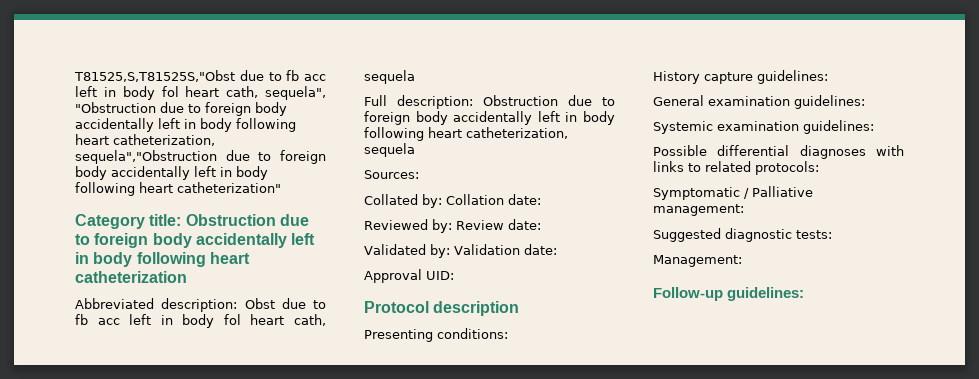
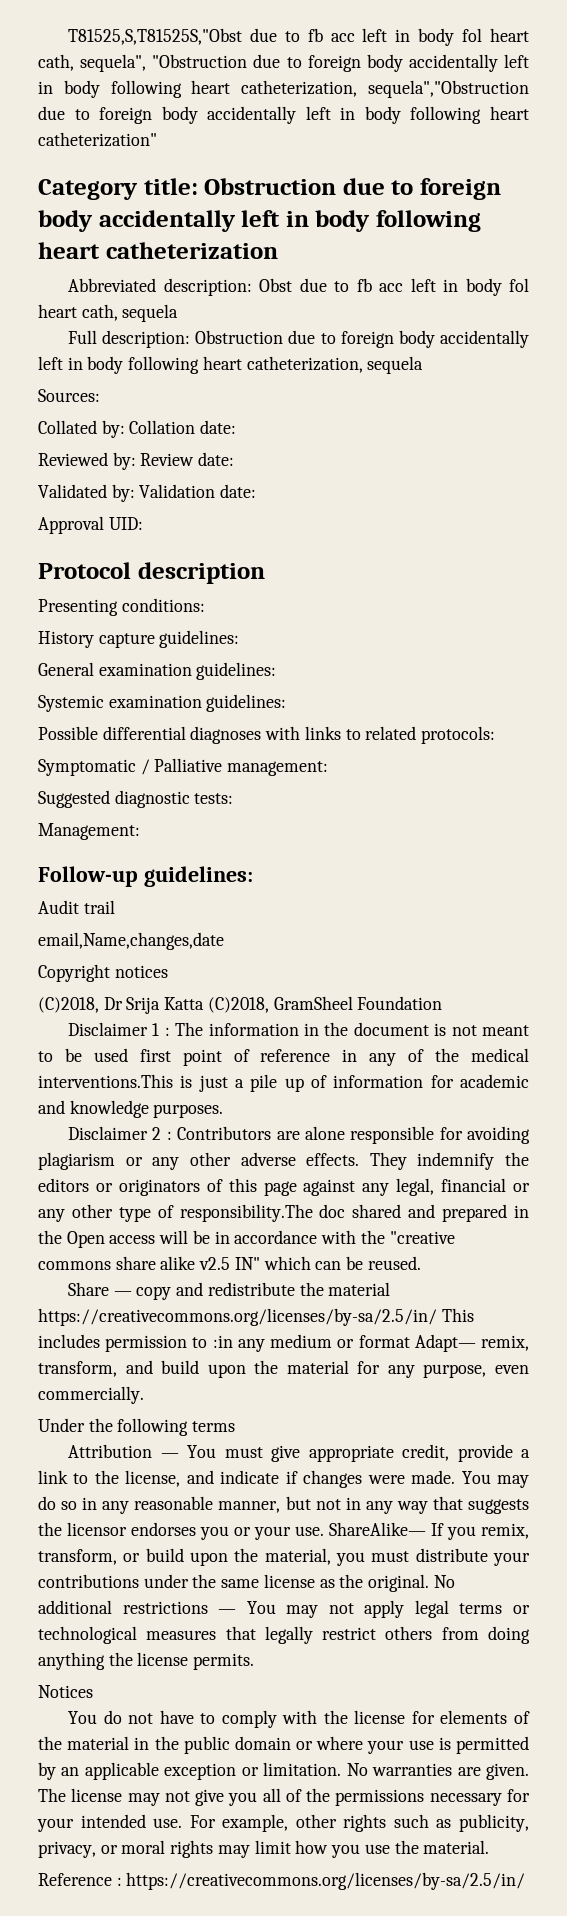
+ Audit trail
+ email,Name,changes,date
+ Copyright notices
+ (C)2018, Dr Srija Katta (C)2018, GramSheel Foundation
+ Disclaimer 1 : The information in the document is not meant to be used first point of reference in any of the medical interventions.This is just a pile up of information for academic and knowledge purposes.
+ Disclaimer 2 : Contributors are alone responsible for avoiding plagiarism or any other adverse effects. They indemnify the editors or originators of this page against any legal, financial or any other type of responsibility.The doc shared and prepared in the Open access will be in accordance with the "creative commons share alike v2.5 IN" which can be reused.
+ Share — copy and redistribute the material https://creativecommons.org/licenses/by-sa/2.5/in/ This includes permission to :in any medium or format Adapt— remix, transform, and build upon the material for any purpose, even commercially.
+ Under the following terms
+ Attribution — You must give appropriate credit, provide a link to the license, and indicate if changes were made. You may do so in any reasonable manner, but not in any way that suggests the licensor endorses you or your use. ShareAlike— If you remix, transform, or build upon the material, you must distribute your contributions under the same license as the original. No additional restrictions — You may not apply legal terms or technological measures that legally restrict others from doing anything the license permits.
+ Notices
+ You do not have to comply with the license for elements of the material in the public domain or where your use is permitted by an applicable exception or limitation. No warranties are given. The license may not give you all of the permissions necessary for your intended use. For example, other rights such as publicity, privacy, or moral rights may limit how you use the material.
+ Reference : https://creativecommons.org/licenses/by-sa/2.5/in/

